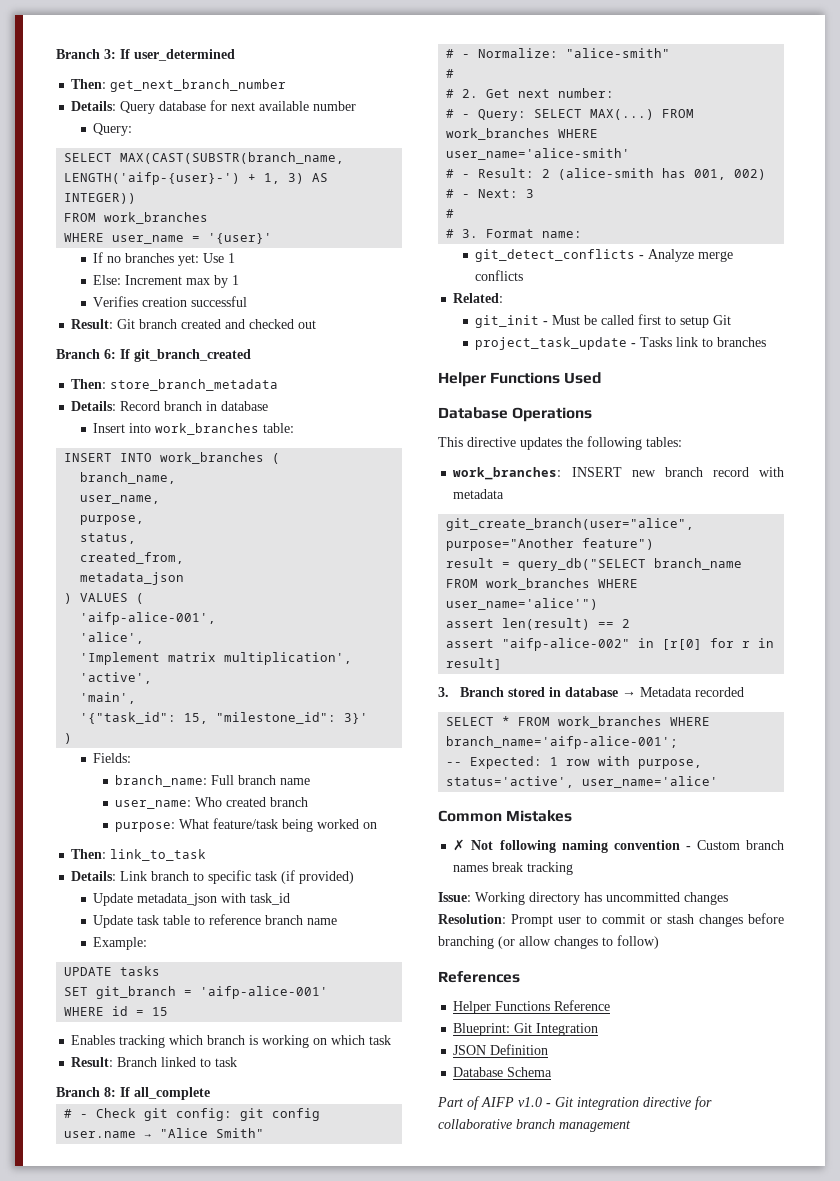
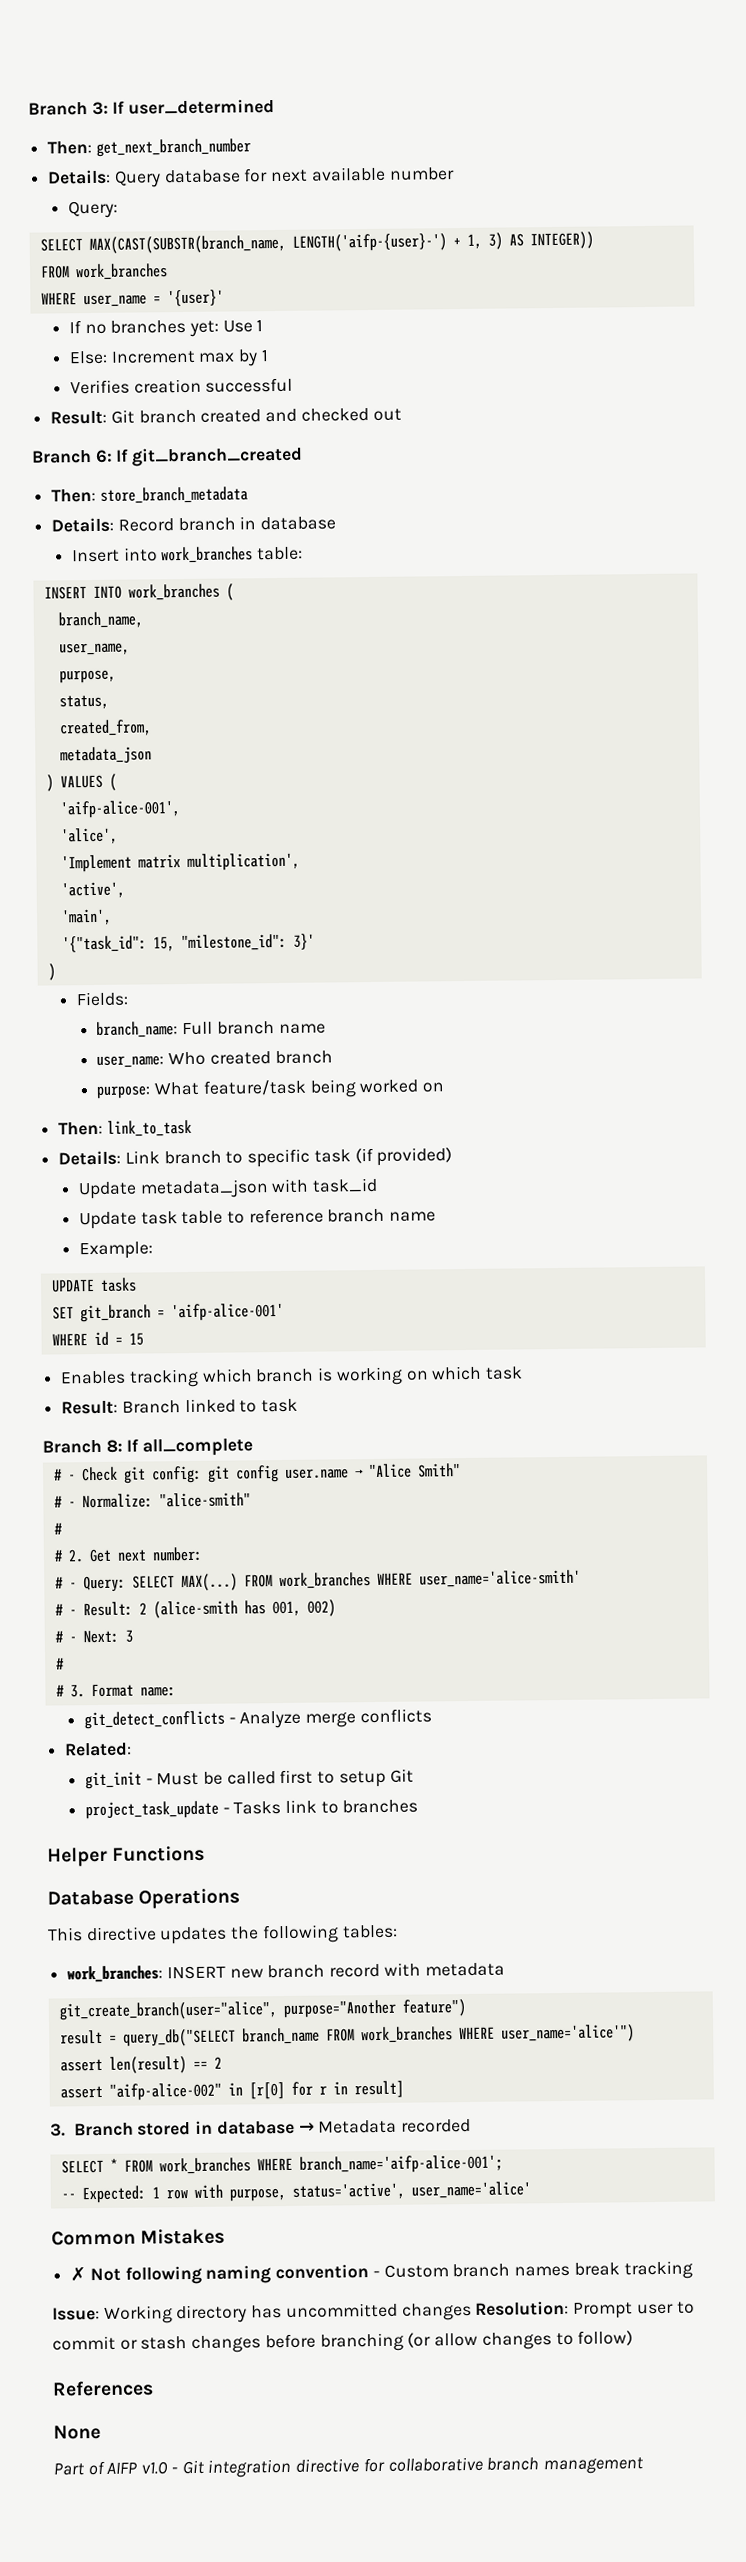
- Helper Functions Used
+ Helper Functions
- Helper Functions Reference
- Blueprint: Git Integration
- JSON Definition
- Database Schema
+ None

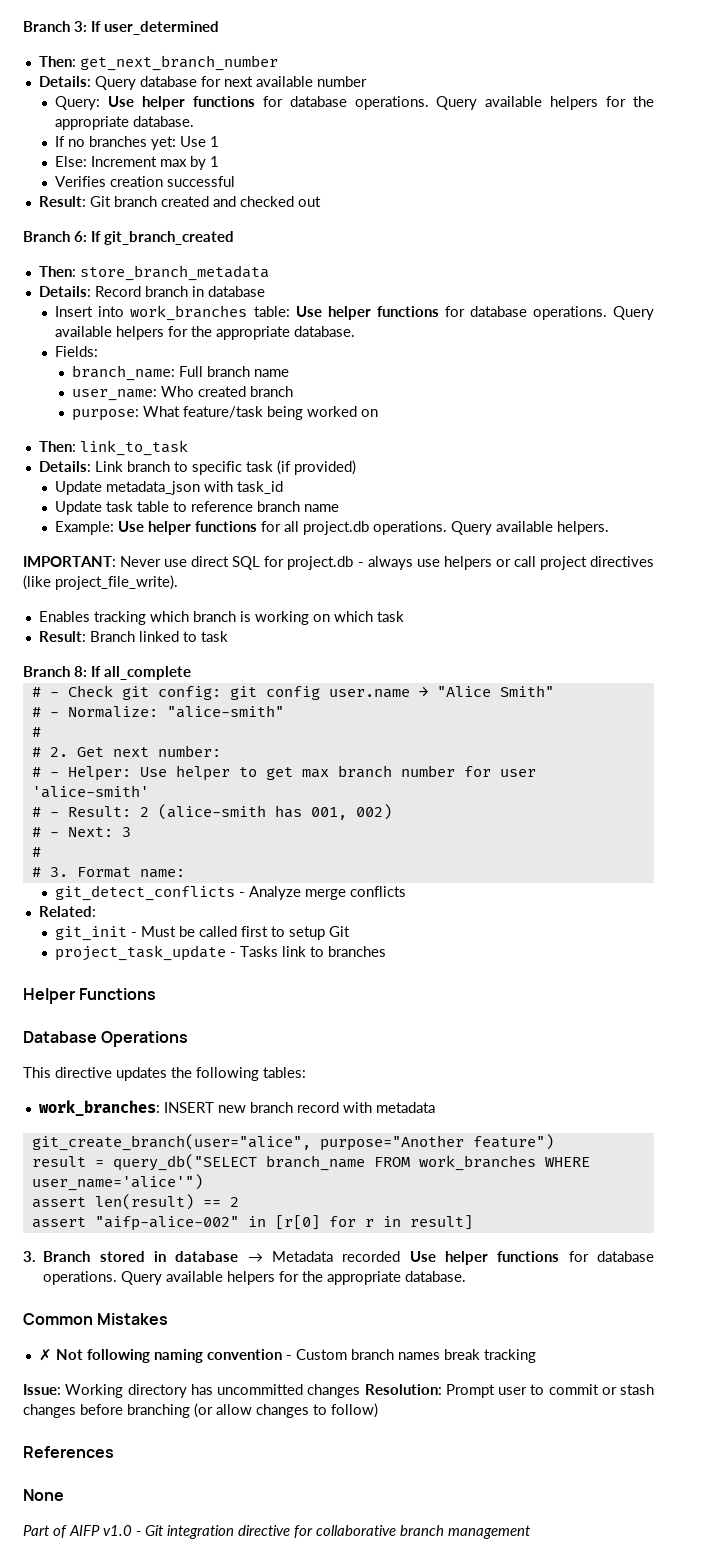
  Details: Query database for next available number
- Query:
- SELECT MAX(CAST(SUBSTR(branch_name, LENGTH('aifp-{user}-') + 1, 3) AS INTEGER))
- FROM work_branches
- WHERE user_name = '{user}'
+ Query: Use helper functions for database operations. Query available helpers for the appropriate database.
- Insert into work_branches table:
- INSERT INTO work_branches (
- branch_name,
- user_name,
- purpose,
- status,
- created_from,
- metadata_json
- ) VALUES (
- 'aifp-alice-001',
- 'alice',
- 'Implement matrix multiplication',
- 'active',
- 'main',
- '{"task_id": 15, "milestone_id": 3}'
- )
+ Insert into work_branches table: Use helper functions for database operations. Query available helpers for the appropriate database.
- Example:
- UPDATE tasks
- SET git_branch = 'aifp-alice-001'
- WHERE id = 15
+ Example: Use helper functions for all project.db operations. Query available helpers.
+ IMPORTANT: Never use direct SQL for project.db - always use helpers or call project directives (like project_file_write).
- # - Query: SELECT MAX(...) FROM work_branches WHERE user_name='alice-smith'
+ # - Helper: Use helper to get max branch number for user 'alice-smith'
- 3. Branch stored in database → Metadata recorded
- SELECT * FROM work_branches WHERE branch_name='aifp-alice-001';
- -- Expected: 1 row with purpose, status='active', user_name='alice'
+ 3. Branch stored in database → Metadata recorded Use helper functions for database operations. Query available helpers for the appropriate database.

